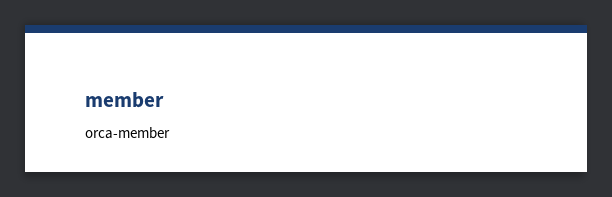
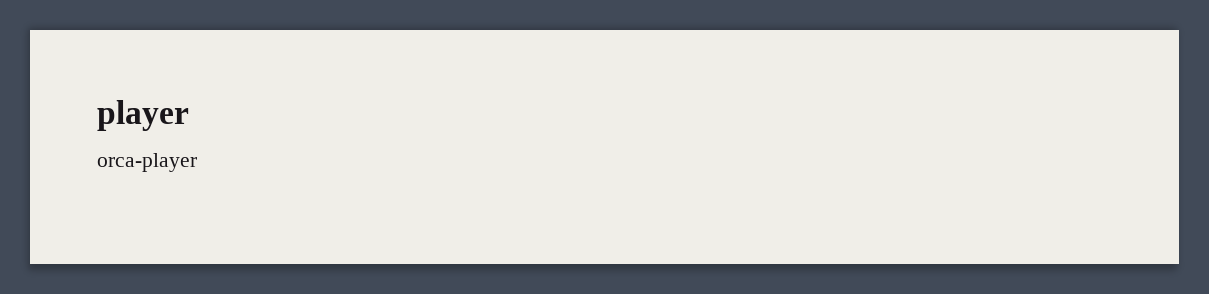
- member
- orca-member
+ player
+ orca-player

